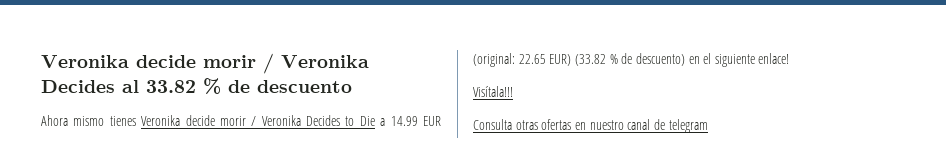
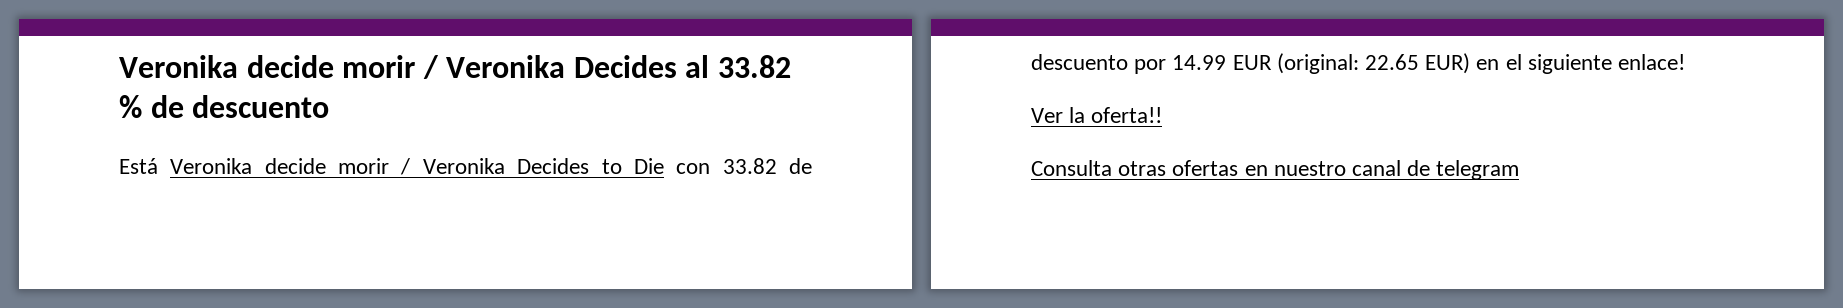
- Ahora mismo tienes Veronika decide morir / Veronika Decides to Die a 14.99 EUR (original: 22.65 EUR) (33.82 % de descuento) en el siguiente enlace!
+ Está Veronika decide morir / Veronika Decides to Die con 33.82 de descuento por 14.99 EUR (original: 22.65 EUR) en el siguiente enlace!
- Visítala!!!
+ Ver la oferta!!

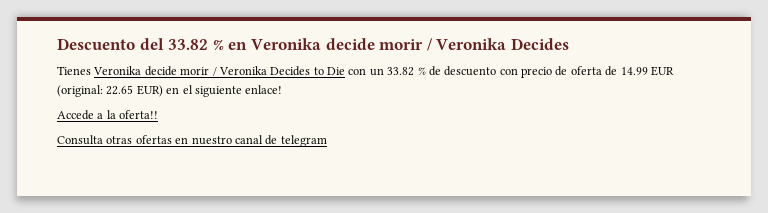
- Veronika decide morir / Veronika Decides al 33.82 % de descuento
- Está Veronika decide morir / Veronika Decides to Die con 33.82 de descuento por 14.99 EUR (original: 22.65 EUR) en el siguiente enlace!
+ Descuento del 33.82 % en Veronika decide morir / Veronika Decides
+ Tienes Veronika decide morir / Veronika Decides to Die con un 33.82 % de descuento con precio de oferta de 14.99 EUR (original: 22.65 EUR) en el siguiente enlace!
- Ver la oferta!!
+ Accede a la oferta!!

